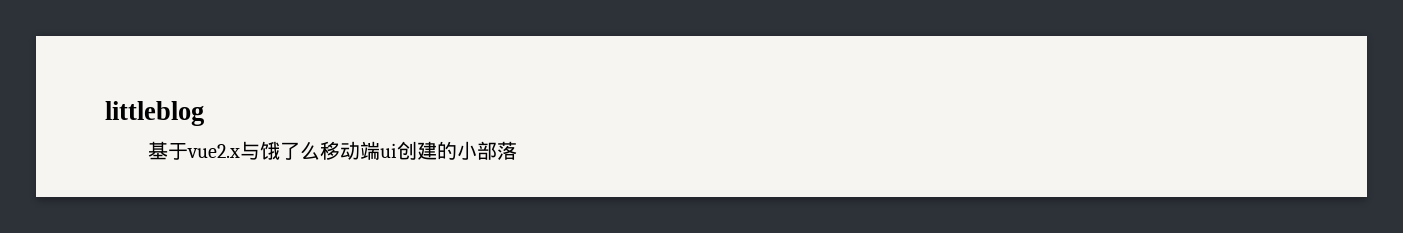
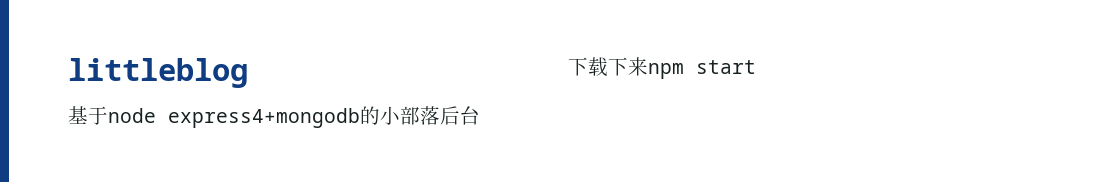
- 基于vue2.x与饿了么移动端ui创建的小部落
+ 基于node express4+mongodb的小部落后台
+ 下载下来npm start

